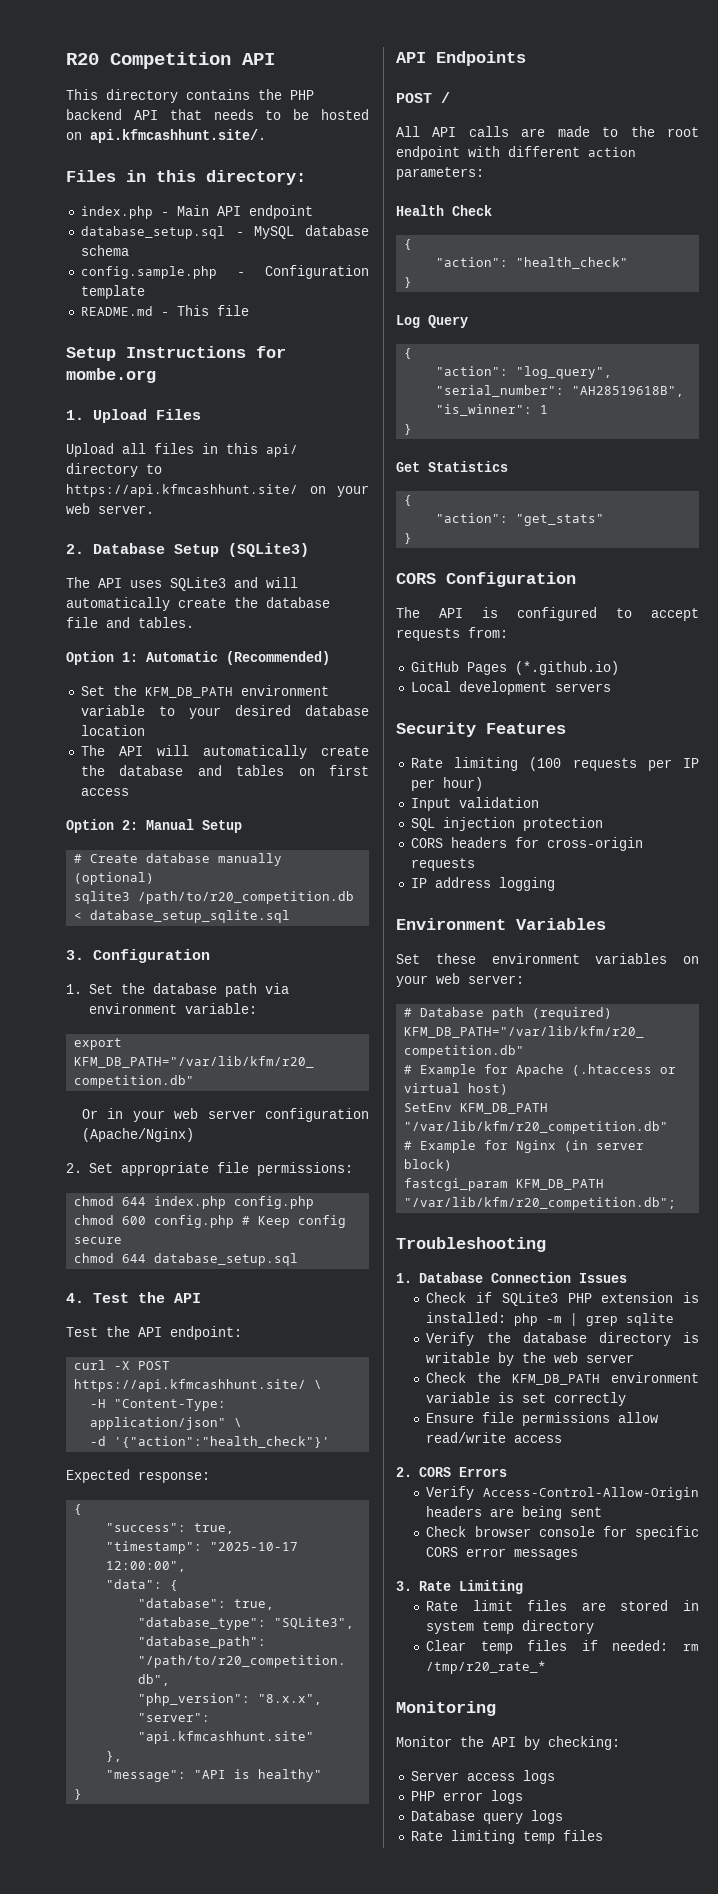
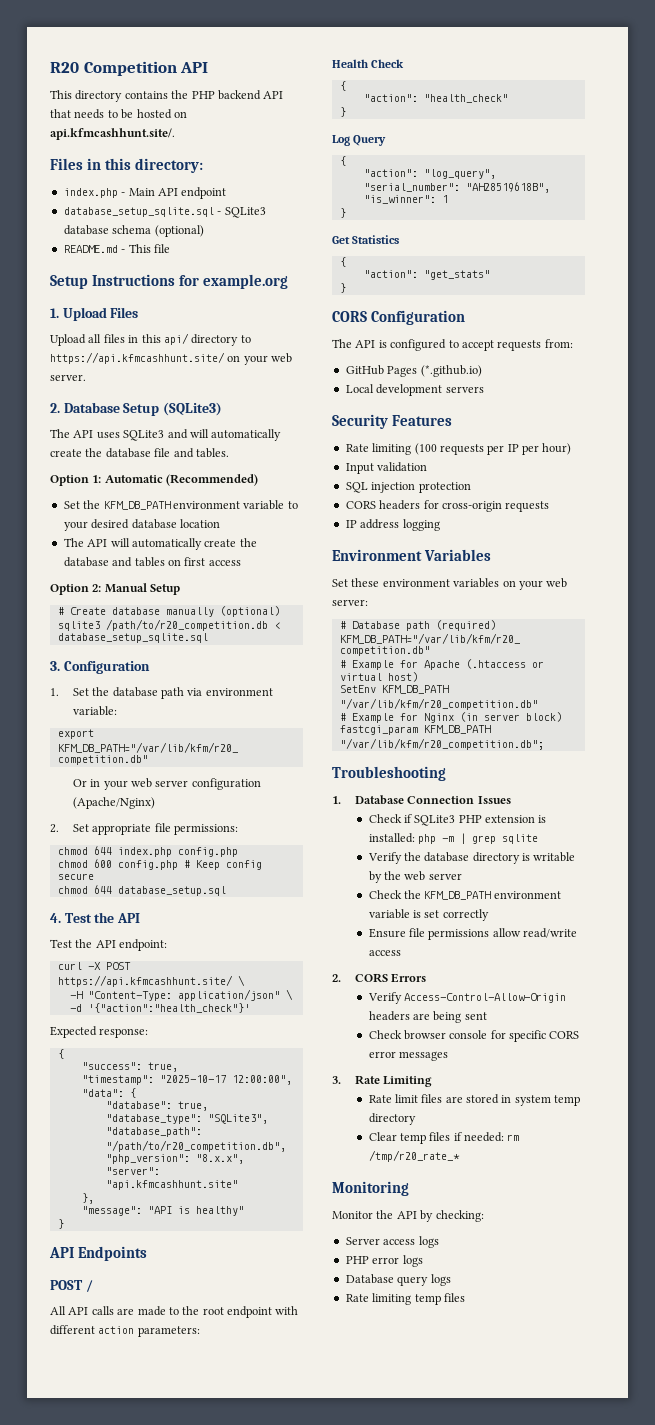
- database_setup.sql - MySQL database schema
- config.sample.php - Configuration template
+ database_setup_sqlite.sql - SQLite3 database schema (optional)
- Setup Instructions for mombe.org
+ Setup Instructions for example.org

